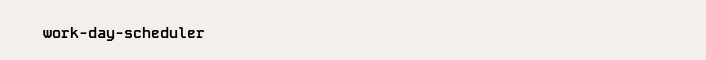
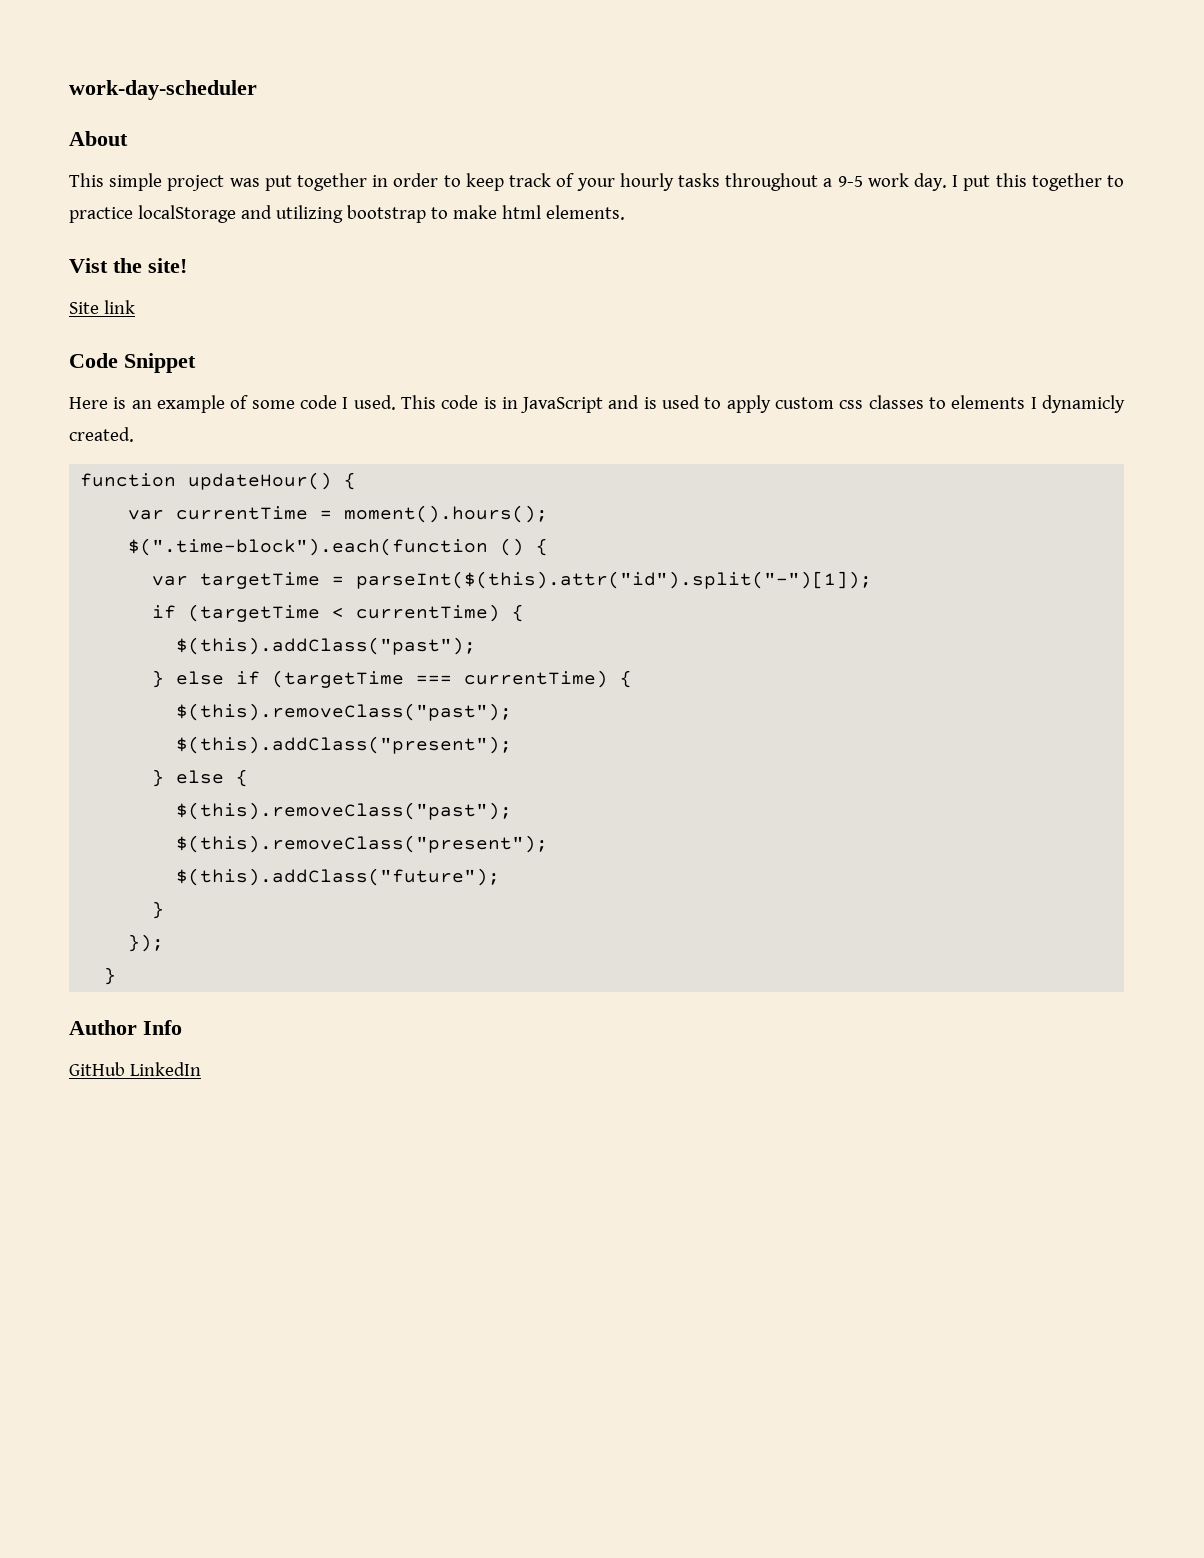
+ About
+ This simple project was put together in order to keep track of your hourly tasks throughout a 9-5 work day. I put this together to practice localStorage and utilizing bootstrap to make html elements.
+ Vist the site!
+ Site link
+ Code Snippet
+ Here is an example of some code I used. This code is in JavaScript and is used to apply custom css classes to elements I dynamicly created.
+ function updateHour() {
+ var currentTime = moment().hours();
+ $(".time-block").each(function () {
+ var targetTime = parseInt($(this).attr("id").split("-")[1]);
+ if (targetTime < currentTime) {
+ $(this).addClass("past");
+ } else if (targetTime === currentTime) {
+ $(this).removeClass("past");
+ $(this).addClass("present");
+ } else {
+ $(this).removeClass("past");
+ $(this).removeClass("present");
+ $(this).addClass("future");
+ }
+ });
+ }
+ Author Info
+ GitHub LinkedIn

